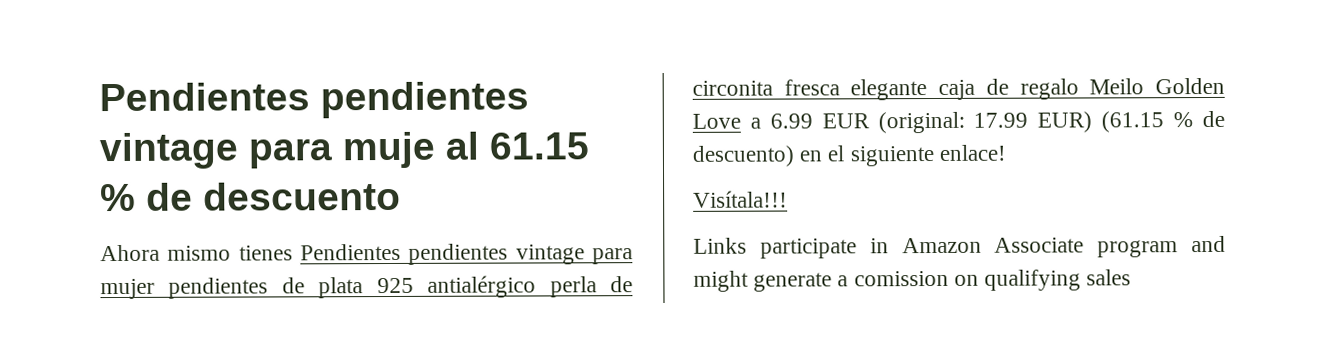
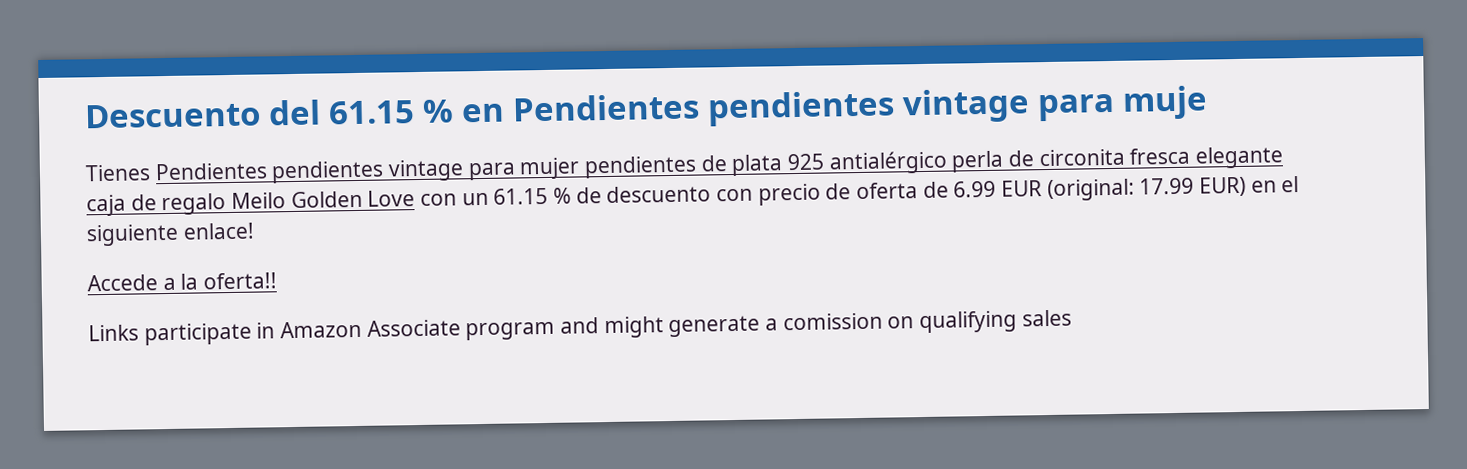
- Pendientes pendientes vintage para muje al 61.15 % de descuento
- Ahora mismo tienes Pendientes pendientes vintage para mujer pendientes de plata 925 antialérgico perla de circonita fresca elegante caja de regalo Meilo Golden Love a 6.99 EUR (original: 17.99 EUR) (61.15 % de descuento) en el siguiente enlace!
+ Descuento del 61.15 % en Pendientes pendientes vintage para muje
+ Tienes Pendientes pendientes vintage para mujer pendientes de plata 925 antialérgico perla de circonita fresca elegante caja de regalo Meilo Golden Love con un 61.15 % de descuento con precio de oferta de 6.99 EUR (original: 17.99 EUR) en el siguiente enlace!
- Visítala!!!
+ Accede a la oferta!!

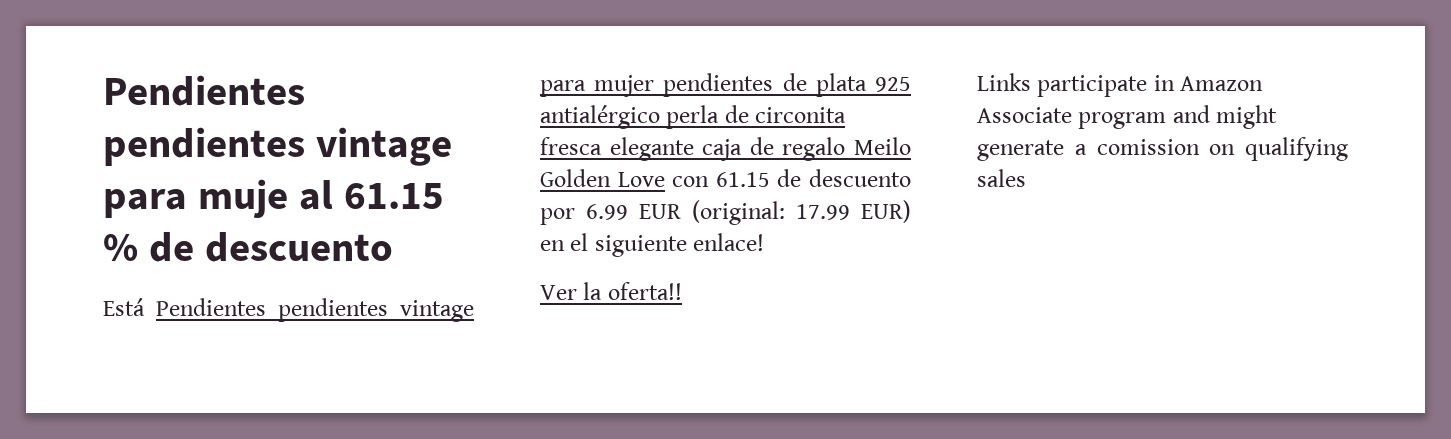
- Descuento del 61.15 % en Pendientes pendientes vintage para muje
- Tienes Pendientes pendientes vintage para mujer pendientes de plata 925 antialérgico perla de circonita fresca elegante caja de regalo Meilo Golden Love con un 61.15 % de descuento con precio de oferta de 6.99 EUR (original: 17.99 EUR) en el siguiente enlace!
+ Pendientes pendientes vintage para muje al 61.15 % de descuento
+ Está Pendientes pendientes vintage para mujer pendientes de plata 925 antialérgico perla de circonita fresca elegante caja de regalo Meilo Golden Love con 61.15 de descuento por 6.99 EUR (original: 17.99 EUR) en el siguiente enlace!
- Accede a la oferta!!
+ Ver la oferta!!

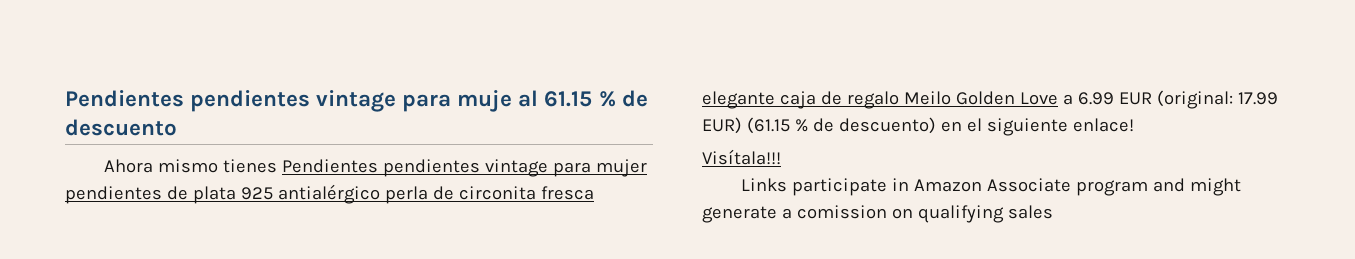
- Está Pendientes pendientes vintage para mujer pendientes de plata 925 antialérgico perla de circonita fresca elegante caja de regalo Meilo Golden Love con 61.15 de descuento por 6.99 EUR (original: 17.99 EUR) en el siguiente enlace!
+ Ahora mismo tienes Pendientes pendientes vintage para mujer pendientes de plata 925 antialérgico perla de circonita fresca elegante caja de regalo Meilo Golden Love a 6.99 EUR (original: 17.99 EUR) (61.15 % de descuento) en el siguiente enlace!
- Ver la oferta!!
+ Visítala!!!

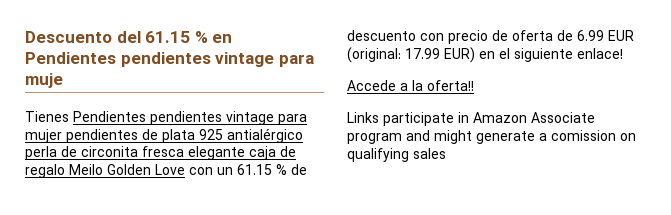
- Pendientes pendientes vintage para muje al 61.15 % de descuento
- Ahora mismo tienes Pendientes pendientes vintage para mujer pendientes de plata 925 antialérgico perla de circonita fresca elegante caja de regalo Meilo Golden Love a 6.99 EUR (original: 17.99 EUR) (61.15 % de descuento) en el siguiente enlace!
+ Descuento del 61.15 % en Pendientes pendientes vintage para muje
+ Tienes Pendientes pendientes vintage para mujer pendientes de plata 925 antialérgico perla de circonita fresca elegante caja de regalo Meilo Golden Love con un 61.15 % de descuento con precio de oferta de 6.99 EUR (original: 17.99 EUR) en el siguiente enlace!
- Visítala!!!
+ Accede a la oferta!!

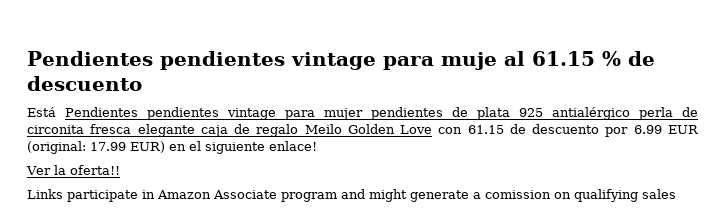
- Descuento del 61.15 % en Pendientes pendientes vintage para muje
- Tienes Pendientes pendientes vintage para mujer pendientes de plata 925 antialérgico perla de circonita fresca elegante caja de regalo Meilo Golden Love con un 61.15 % de descuento con precio de oferta de 6.99 EUR (original: 17.99 EUR) en el siguiente enlace!
+ Pendientes pendientes vintage para muje al 61.15 % de descuento
+ Está Pendientes pendientes vintage para mujer pendientes de plata 925 antialérgico perla de circonita fresca elegante caja de regalo Meilo Golden Love con 61.15 de descuento por 6.99 EUR (original: 17.99 EUR) en el siguiente enlace!
- Accede a la oferta!!
+ Ver la oferta!!

